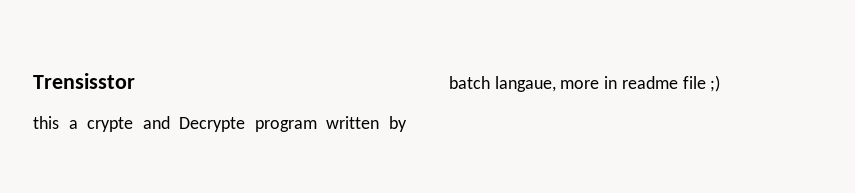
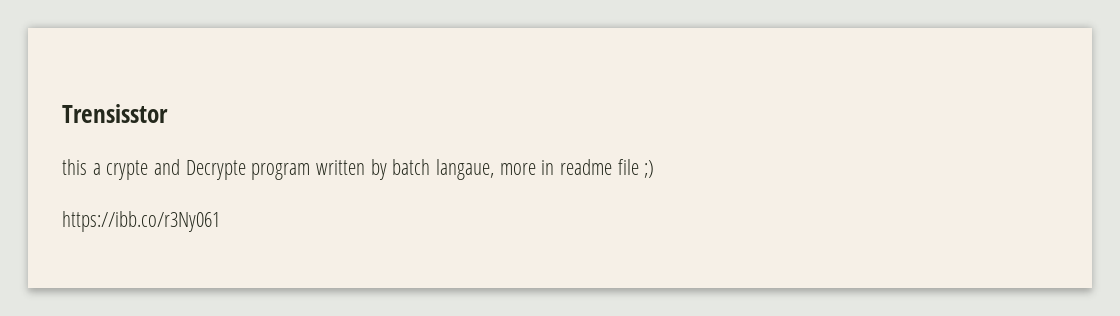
+ https://ibb.co/r3Ny061

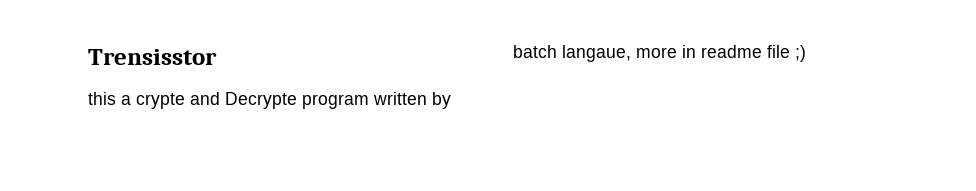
- https://ibb.co/r3Ny061

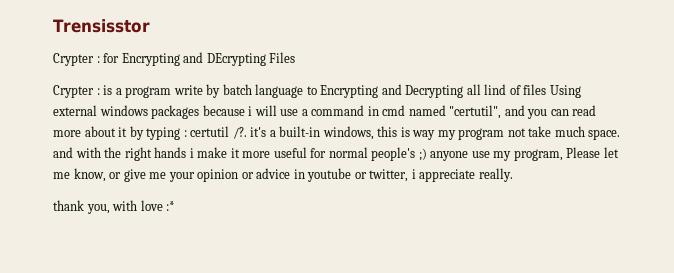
- this a crypte and Decrypte program written by batch langaue, more in readme file ;)
+ Crypter : for Encrypting and DEcrypting Files
+ Crypter : is a program write by batch language to Encrypting and Decrypting all lind of files Using external windows packages because i will use a command in cmd named "certutil", and you can read more about it by typing : certutil /?. it's a built-in windows, this is way my program not take much space. and with the right hands i make it more useful for normal people's ;) anyone use my program, Please let me know, or give me your opinion or advice in youtube or twitter, i appreciate really.
+ thank you, with love :*

